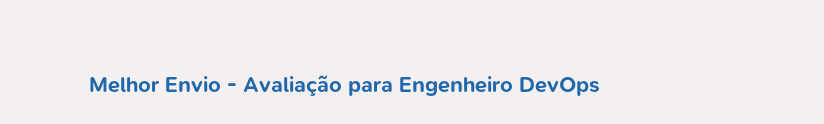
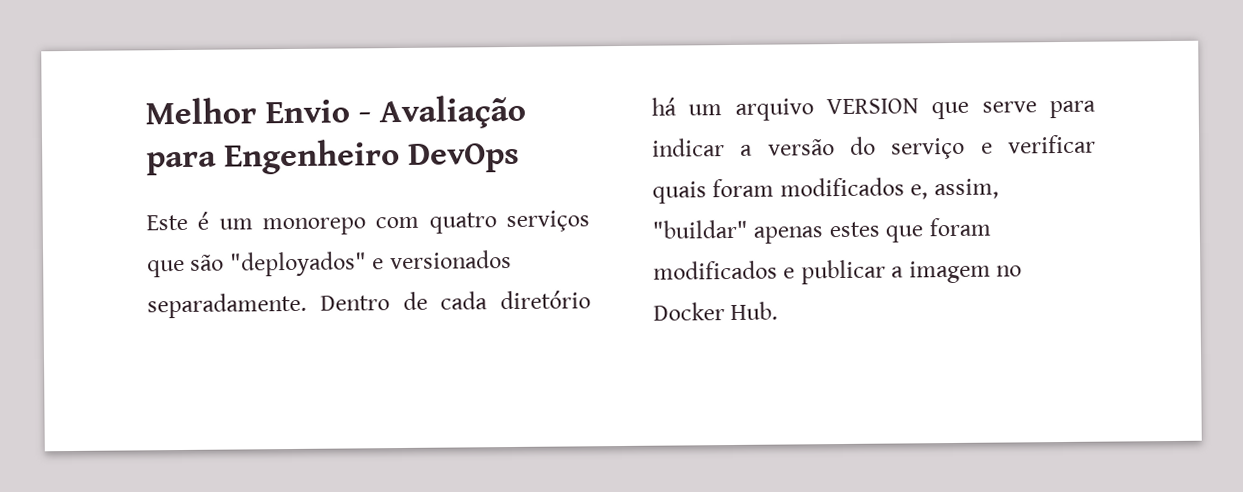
+ Este é um monorepo com quatro serviços que são "deployados" e versionados separadamente. Dentro de cada diretório há um arquivo VERSION que serve para indicar a versão do serviço e verificar quais foram modificados e, assim, "buildar" apenas estes que foram modificados e publicar a imagem no Docker Hub.

